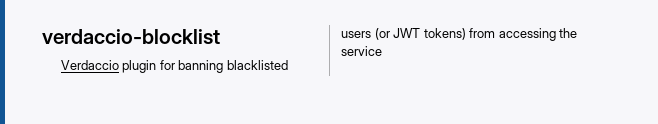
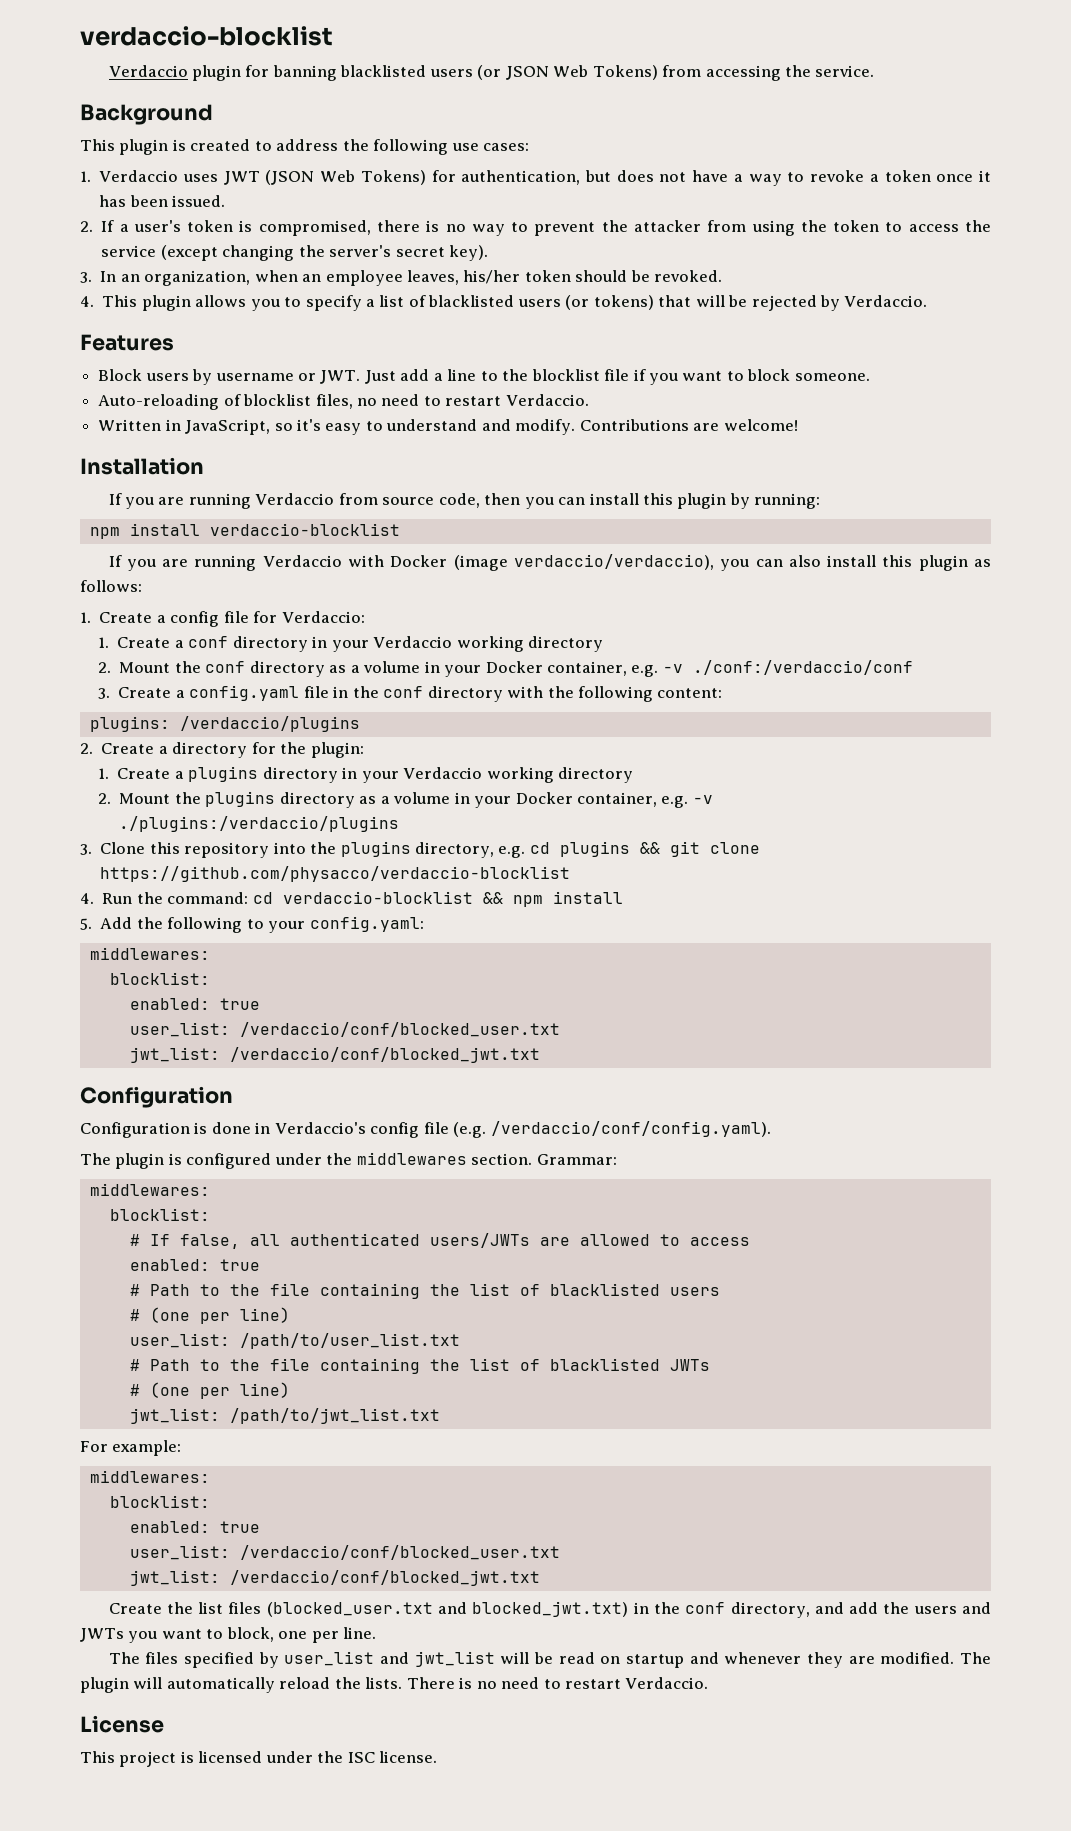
- Verdaccio plugin for banning blacklisted users (or JWT tokens) from accessing the service
+ Verdaccio plugin for banning blacklisted users (or JSON Web Tokens) from accessing the service.
+ Background
+ This plugin is created to address the following use cases:
+ 1. Verdaccio uses JWT (JSON Web Tokens) for authentication, but does not have a way to revoke a token once it has been issued.
+ 2. If a user's token is compromised, there is no way to prevent the attacker from using the token to access the service (except changing the server's secret key).
+ 3. In an organization, when an employee leaves, his/her token should be revoked.
+ 4. This plugin allows you to specify a list of blacklisted users (or tokens) that will be rejected by Verdaccio.
+ Features
+ Block users by username or JWT. Just add a line to the blocklist file if you want to block someone.
+ Auto-reloading of blocklist files, no need to restart Verdaccio.
+ Written in JavaScript, so it's easy to understand and modify. Contributions are welcome!
+ Installation
+ If you are running Verdaccio from source code, then you can install this plugin by running:
+ npm install verdaccio-blocklist
+ If you are running Verdaccio with Docker (image verdaccio/verdaccio), you can also install this plugin as follows:
+ 1. Create a config file for Verdaccio:
+ 1. Create a conf directory in your Verdaccio working directory
+ 2. Mount the conf directory as a volume in your Docker container, e.g. -v ./conf:/verdaccio/conf
+ 3. Create a config.yaml file in the conf directory with the following content:
+ plugins: /verdaccio/plugins
+ 2. Create a directory for the plugin:
+ 1. Create a plugins directory in your Verdaccio working directory
+ 2. Mount the plugins directory as a volume in your Docker container, e.g. -v ./plugins:/verdaccio/plugins
+ 3. Clone this repository into the plugins directory, e.g. cd plugins && git clone https://github.com/physacco/verdaccio-blocklist
+ 4. Run the command: cd verdaccio-blocklist && npm install
+ 5. Add the following to your config.yaml:
+ middlewares:
+ blocklist:
+ enabled: true
+ user_list: /verdaccio/conf/blocked_user.txt
+ jwt_list: /verdaccio/conf/blocked_jwt.txt
+ Configuration
+ Configuration is done in Verdaccio's config file (e.g. /verdaccio/conf/config.yaml).
+ The plugin is configured under the middlewares section. Grammar:
+ middlewares:
+ blocklist:
+ # If false, all authenticated users/JWTs are allowed to access
+ enabled: true
+ # Path to the file containing the list of blacklisted users
+ # (one per line)
+ user_list: /path/to/user_list.txt
+ # Path to the file containing the list of blacklisted JWTs
+ # (one per line)
+ jwt_list: /path/to/jwt_list.txt
+ For example:
+ middlewares:
+ blocklist:
+ enabled: true
+ user_list: /verdaccio/conf/blocked_user.txt
+ jwt_list: /verdaccio/conf/blocked_jwt.txt
+ Create the list files (blocked_user.txt and blocked_jwt.txt) in the conf directory, and add the users and JWTs you want to block, one per line.
+ The files specified by user_list and jwt_list will be read on startup and whenever they are modified. The plugin will automatically reload the lists. There is no need to restart Verdaccio.
+ License
+ This project is licensed under the ISC license.

